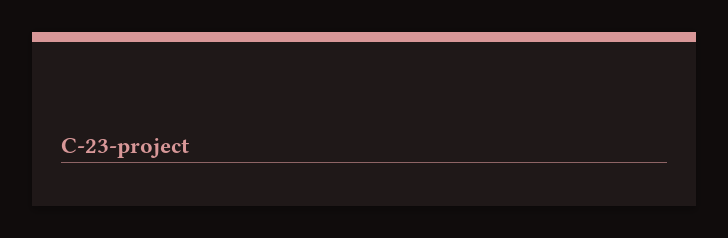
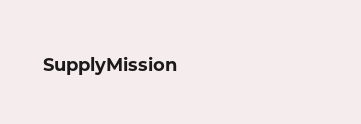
- C-23-project
+ SupplyMission

